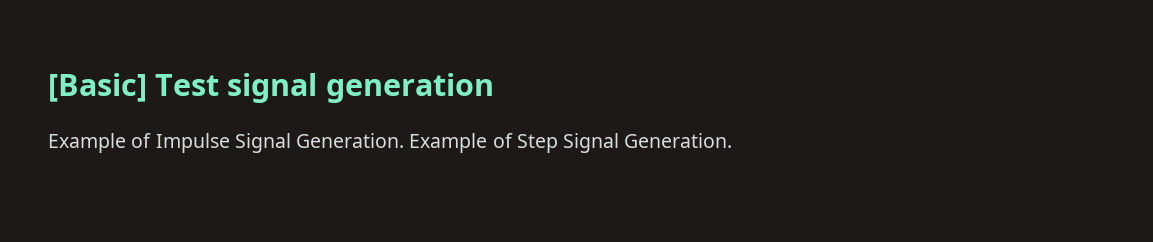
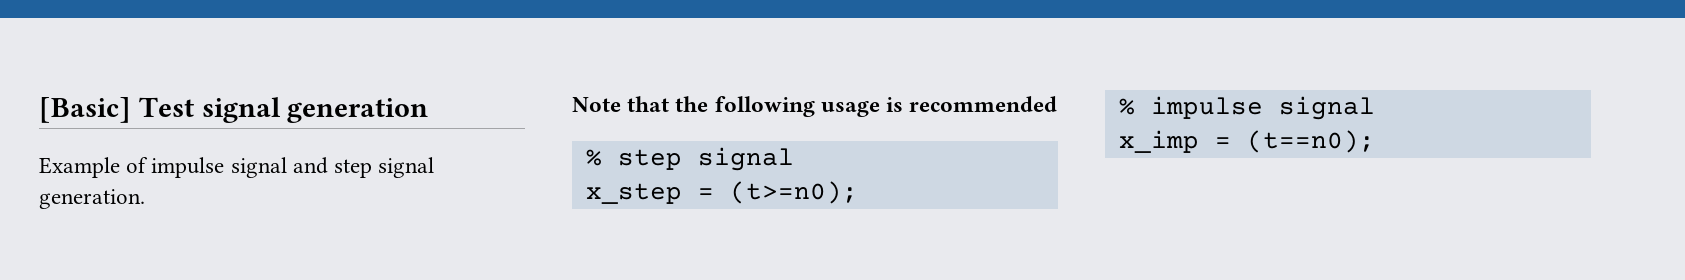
- Example of Impulse Signal Generation. Example of Step Signal Generation.
+ Example of impulse signal and step signal generation.
+ Note that the following usage is recommended
+ % step signal
+ x_step = (t>=n0);
+ % impulse signal
+ x_imp = (t==n0);

